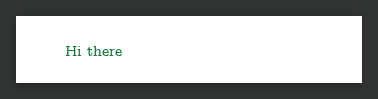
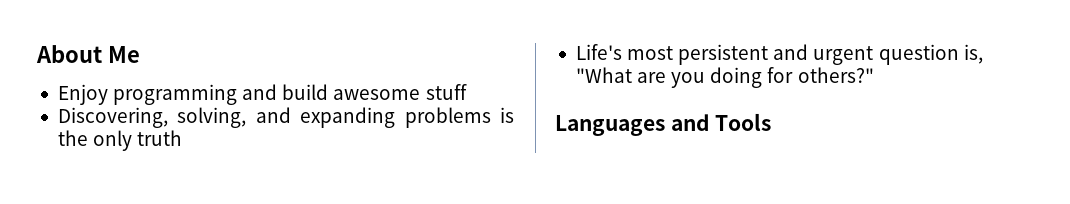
- Hi there
+ About Me
+ Enjoy programming and build awesome stuff
+ Discovering, solving, and expanding problems is the only truth
+ Life's most persistent and urgent question is, "What are you doing for others?"
+ Languages and Tools

